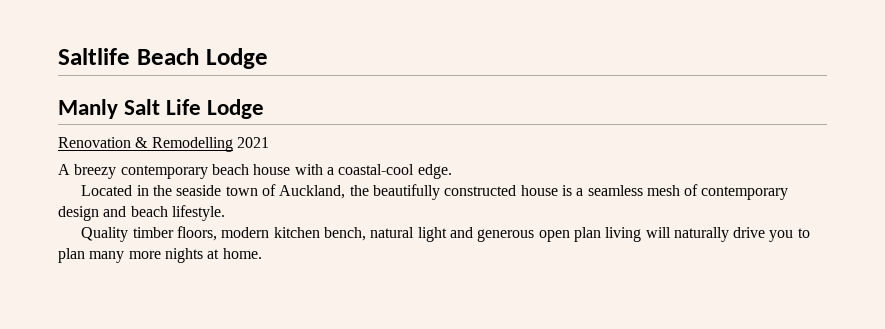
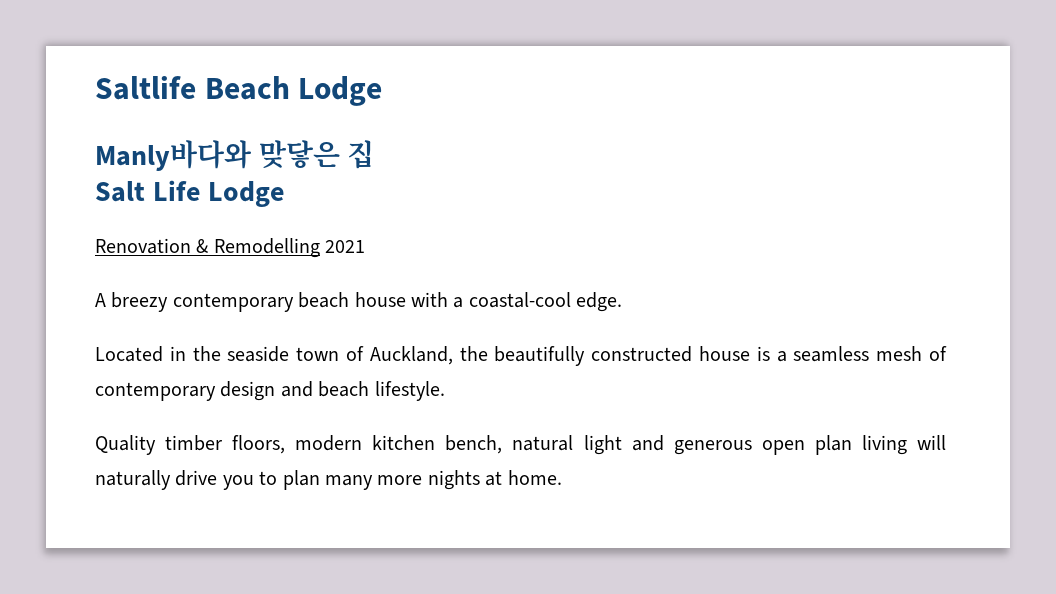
- Manly Salt Life Lodge
+ Manly바다와 맞닿은 집
+ Salt Life Lodge

